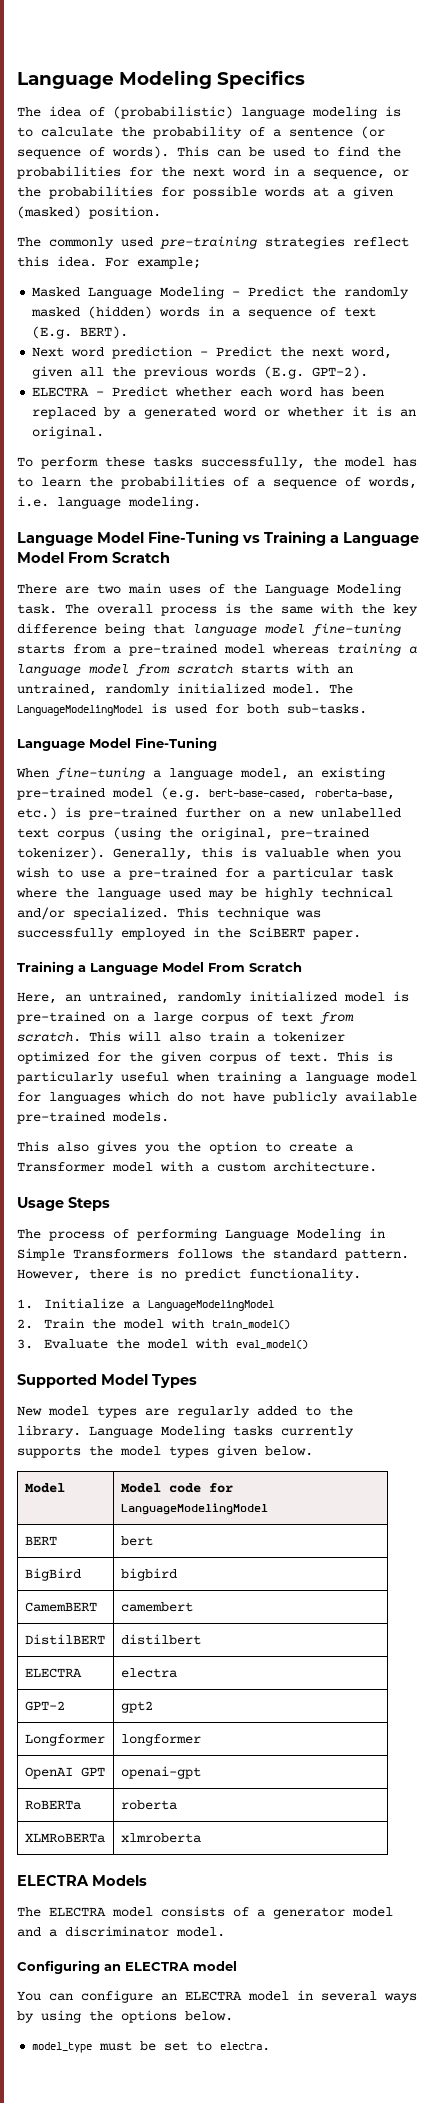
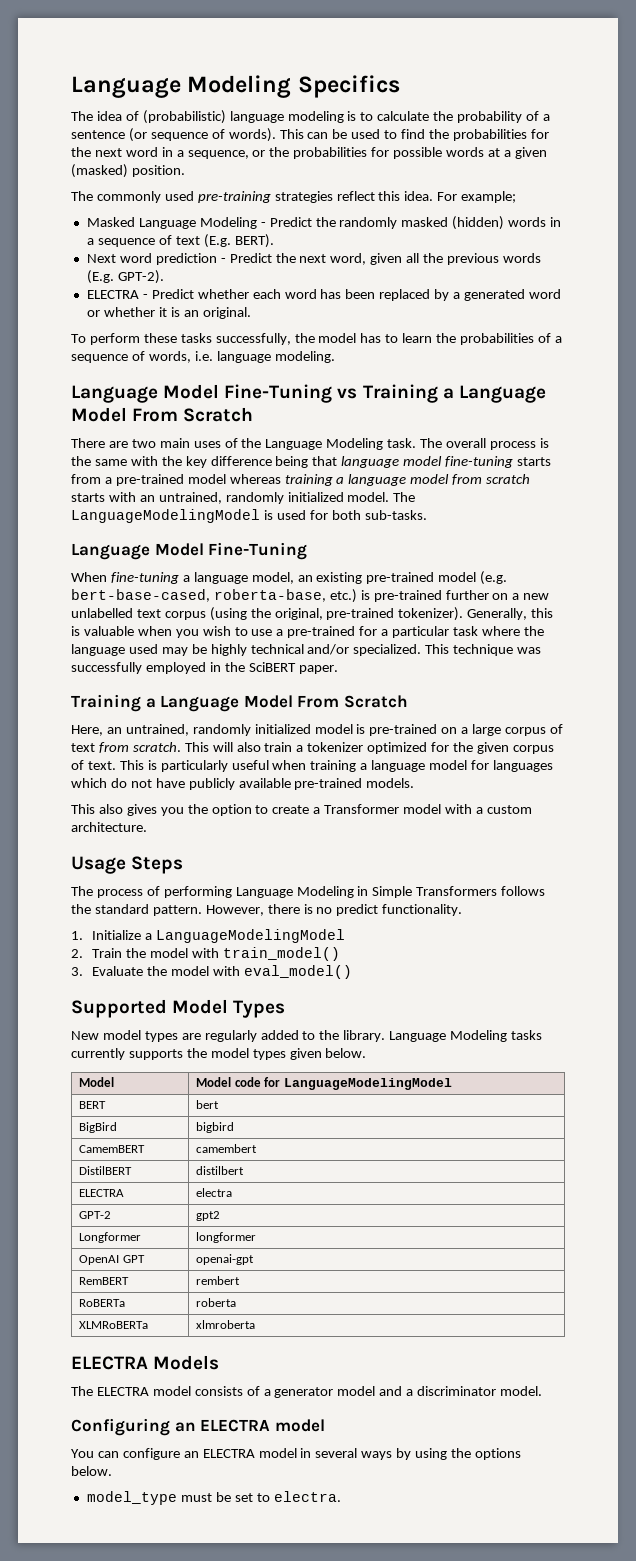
+ RemBERT | rembert

